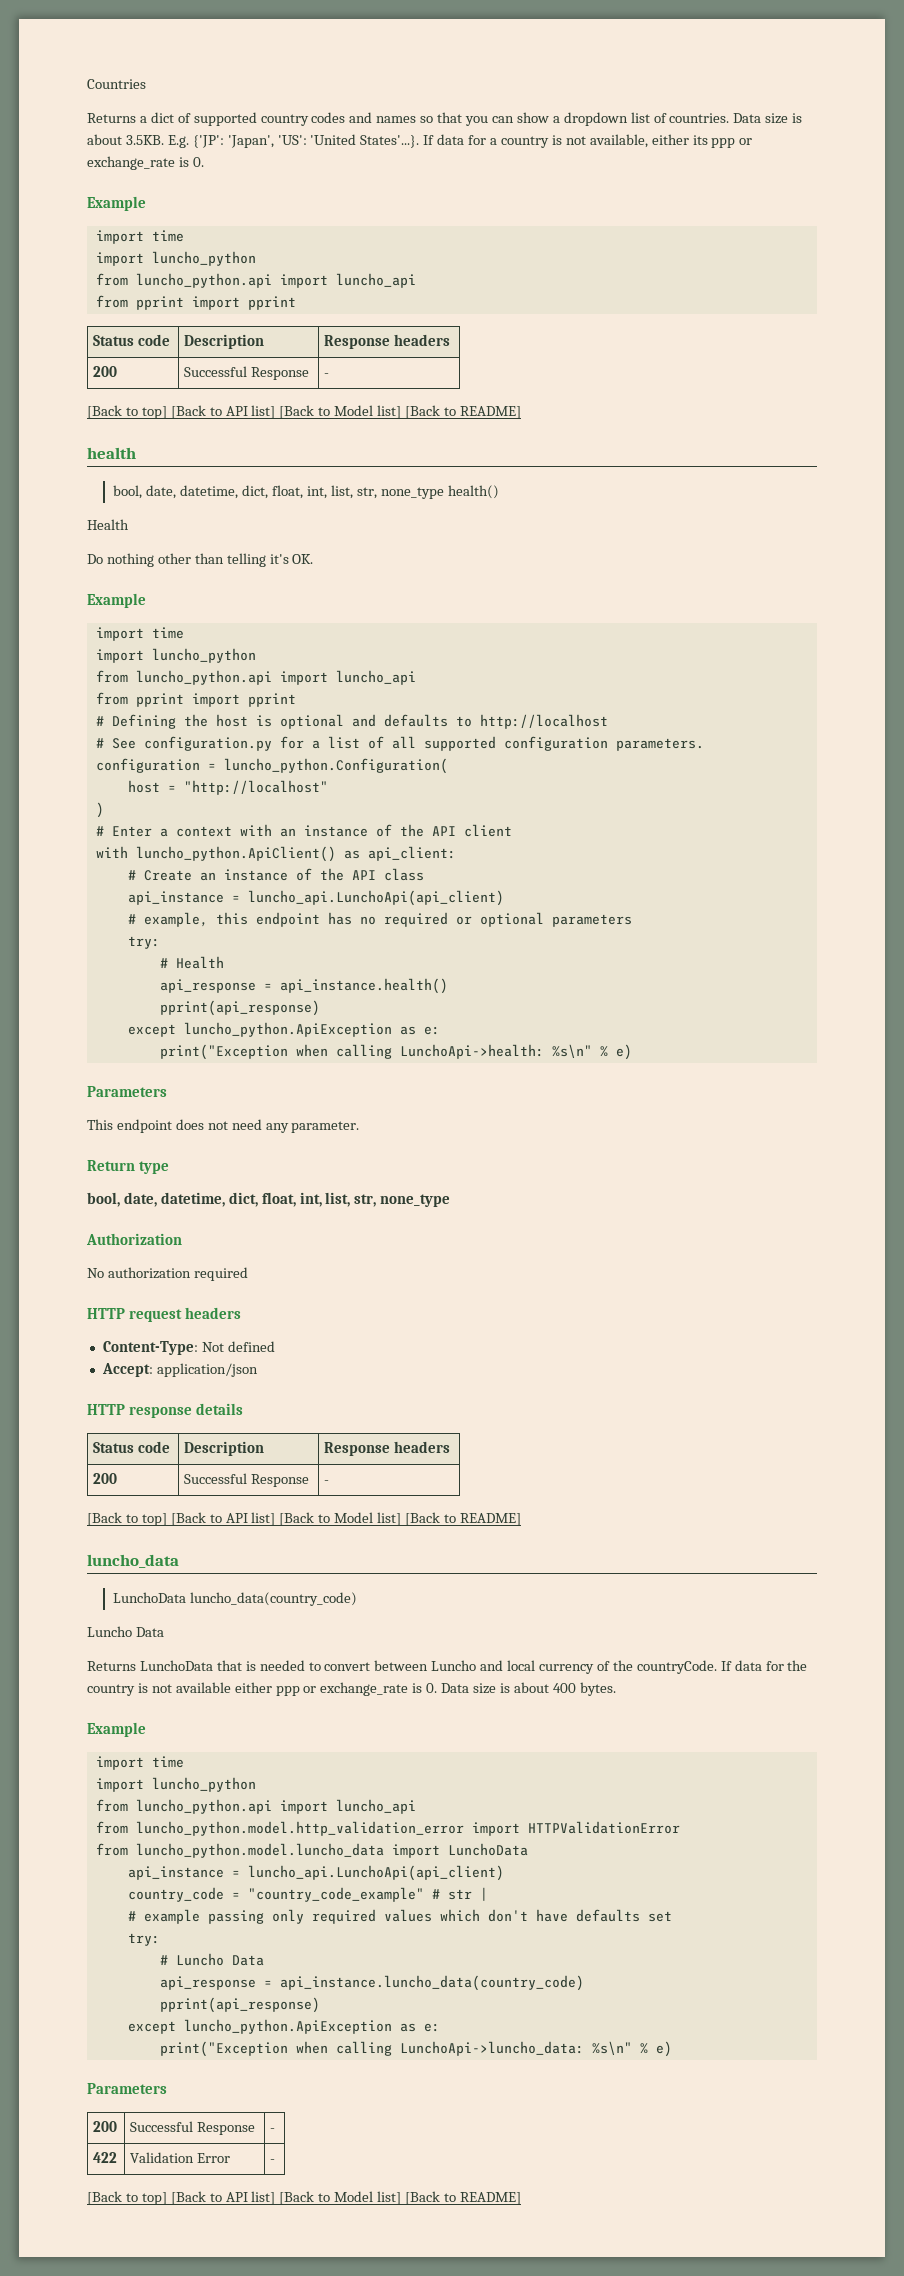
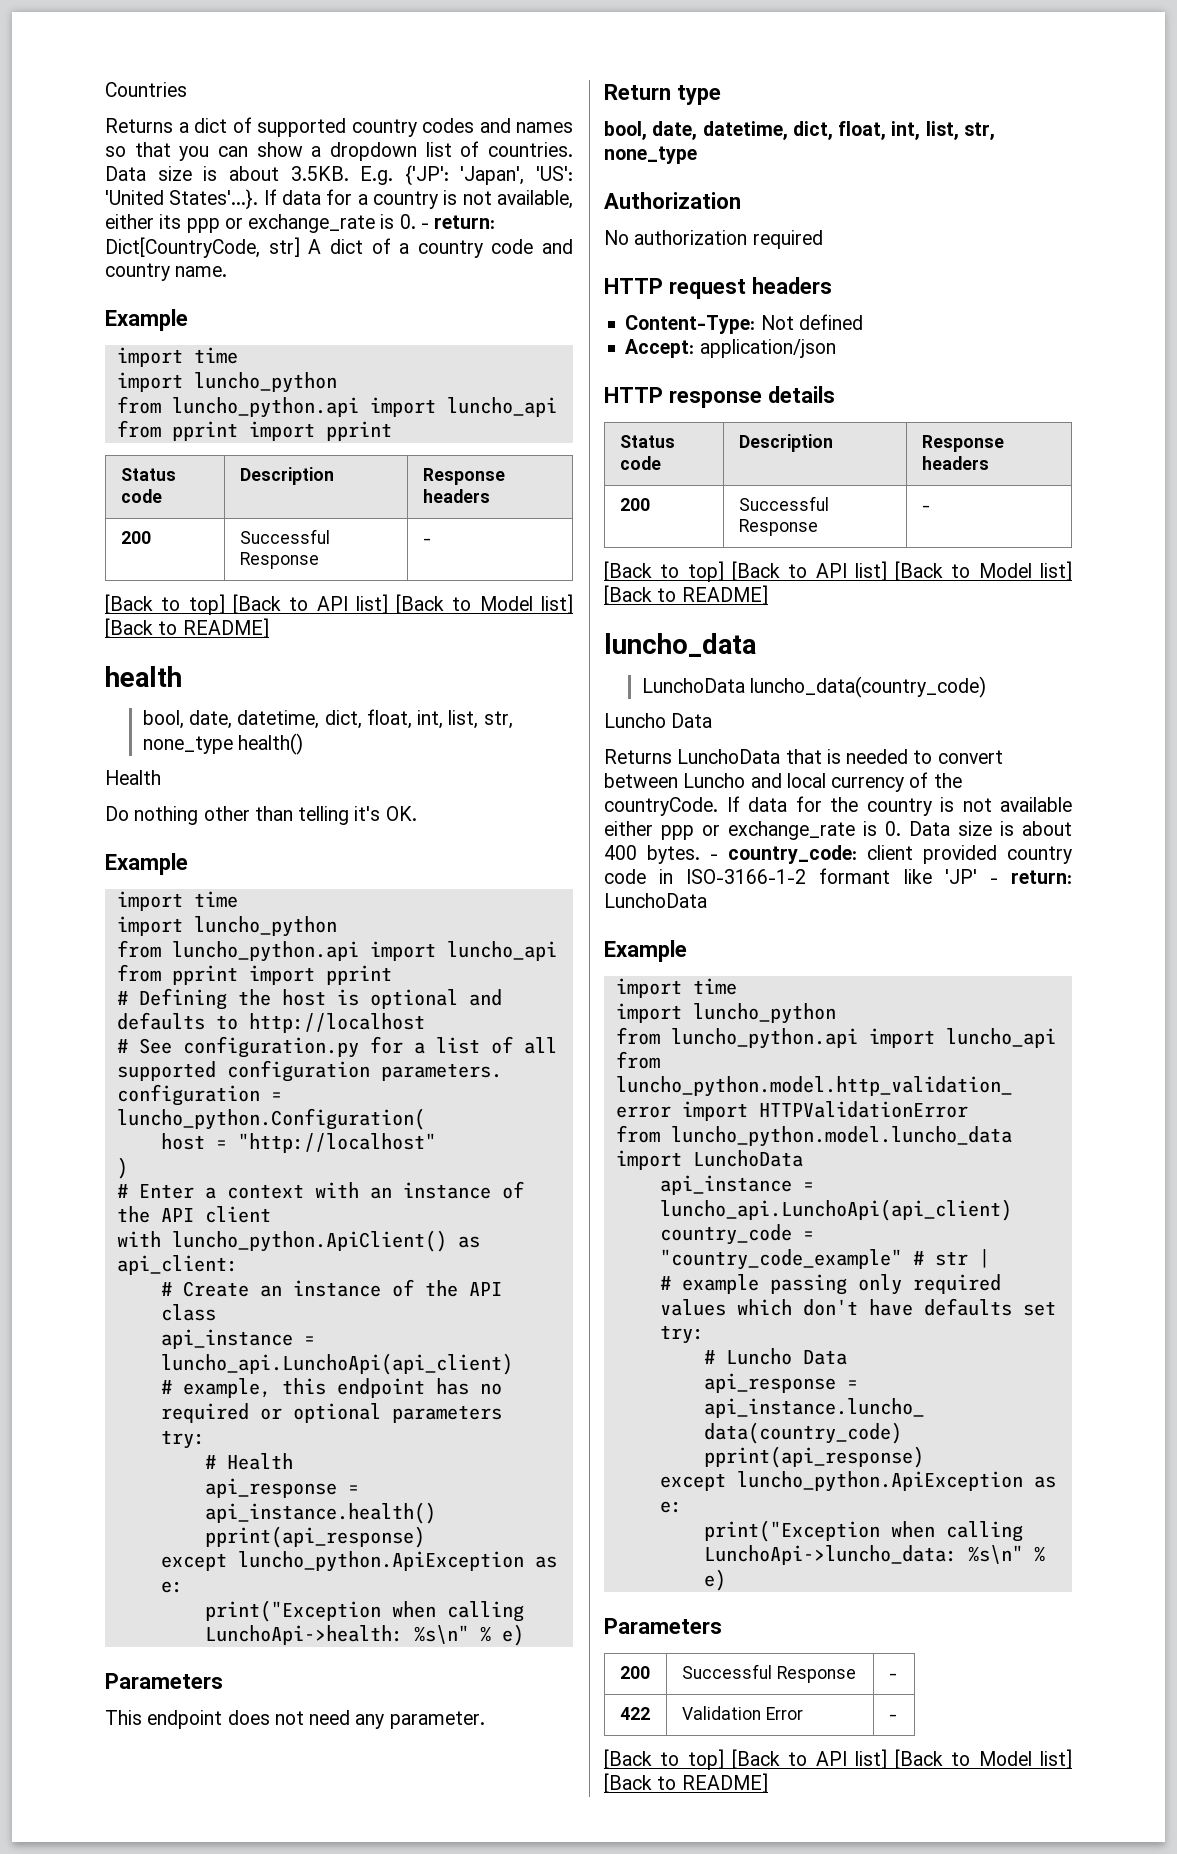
- Data size is about 3.5KB. E.g. {'JP': 'Japan', 'US': 'United States'...}. If data for a country is not available, either its ppp or exchange_rate is 0.
+ Data size is about 3.5KB. E.g. {'JP': 'Japan', 'US': 'United States'...}. If data for a country is not available, either its ppp or exchange_rate is 0. - return: Dict[CountryCode, str] A dict of a country code and country name.
+ - country_code: client provided country code in ISO-3166-1-2 formant like 'JP' - return: LunchoData

